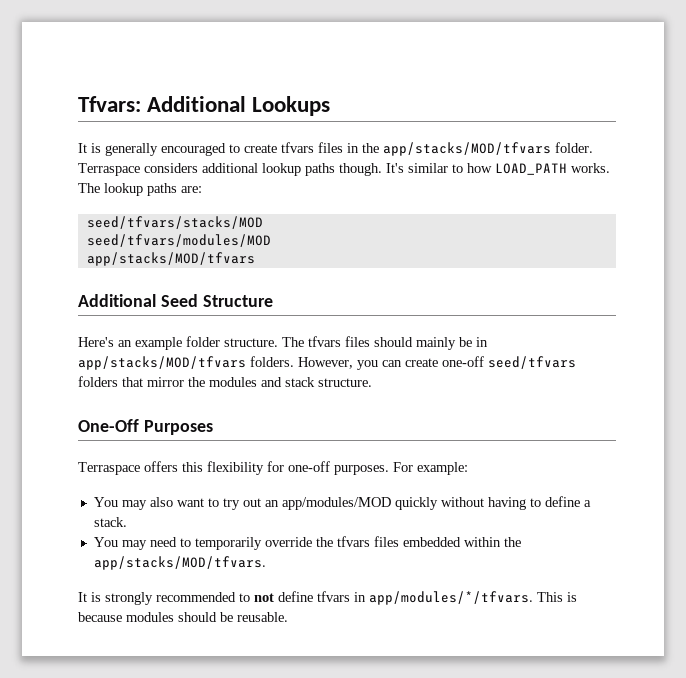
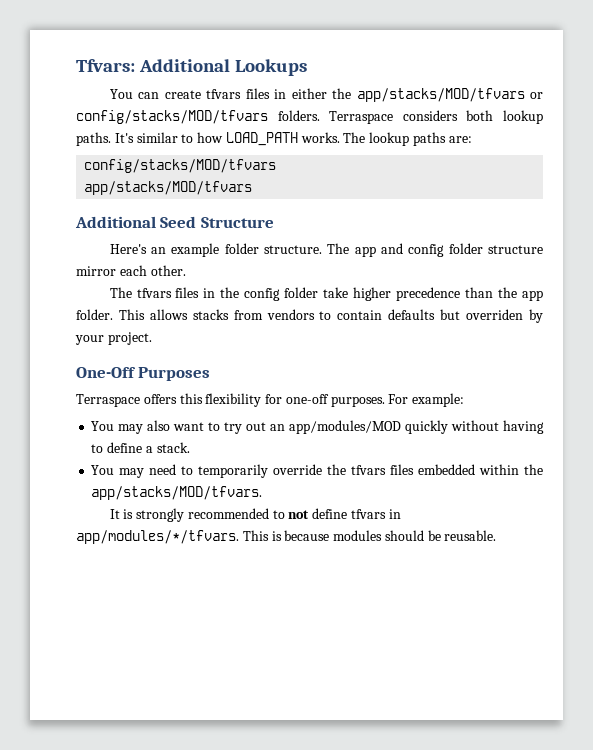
- It is generally encouraged to create tfvars files in the app/stacks/MOD/tfvars folder. Terraspace considers additional lookup paths though.
+ You can create tfvars files in either the app/stacks/MOD/tfvars or config/stacks/MOD/tfvars folders. Terraspace considers both lookup paths.
  The lookup paths are:
- seed/tfvars/stacks/MOD
- seed/tfvars/modules/MOD
+ config/stacks/MOD/tfvars
- The tfvars files should mainly be in app/stacks/MOD/tfvars folders. However, you can create one-off seed/tfvars folders that mirror the modules and stack structure.
+ The app and config folder structure mirror each other.
+ The tfvars files in the config folder take higher precedence than the app folder. This allows stacks from vendors to contain defaults but overriden by your project.

